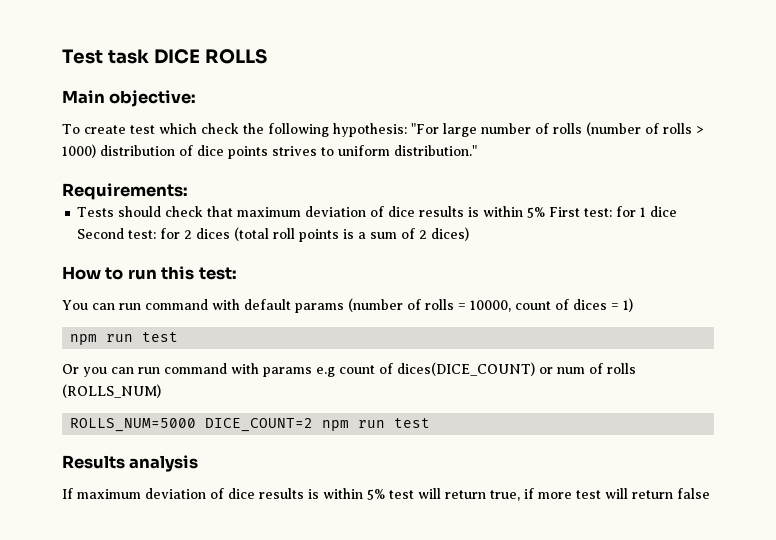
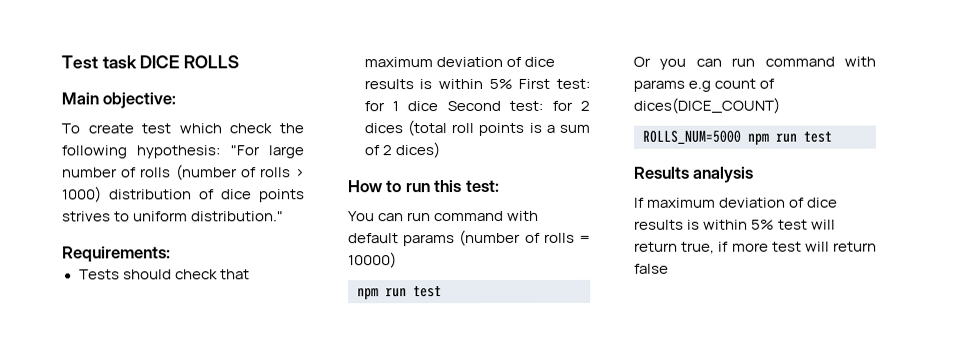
- You can run command with default params (number of rolls = 10000, count of dices = 1)
+ You can run command with default params (number of rolls = 10000)
- Or you can run command with params e.g count of dices(DICE_COUNT) or num of rolls (ROLLS_NUM)
+ Or you can run command with params e.g count of dices(DICE_COUNT)
- ROLLS_NUM=5000 DICE_COUNT=2 npm run test
+ ROLLS_NUM=5000 npm run test

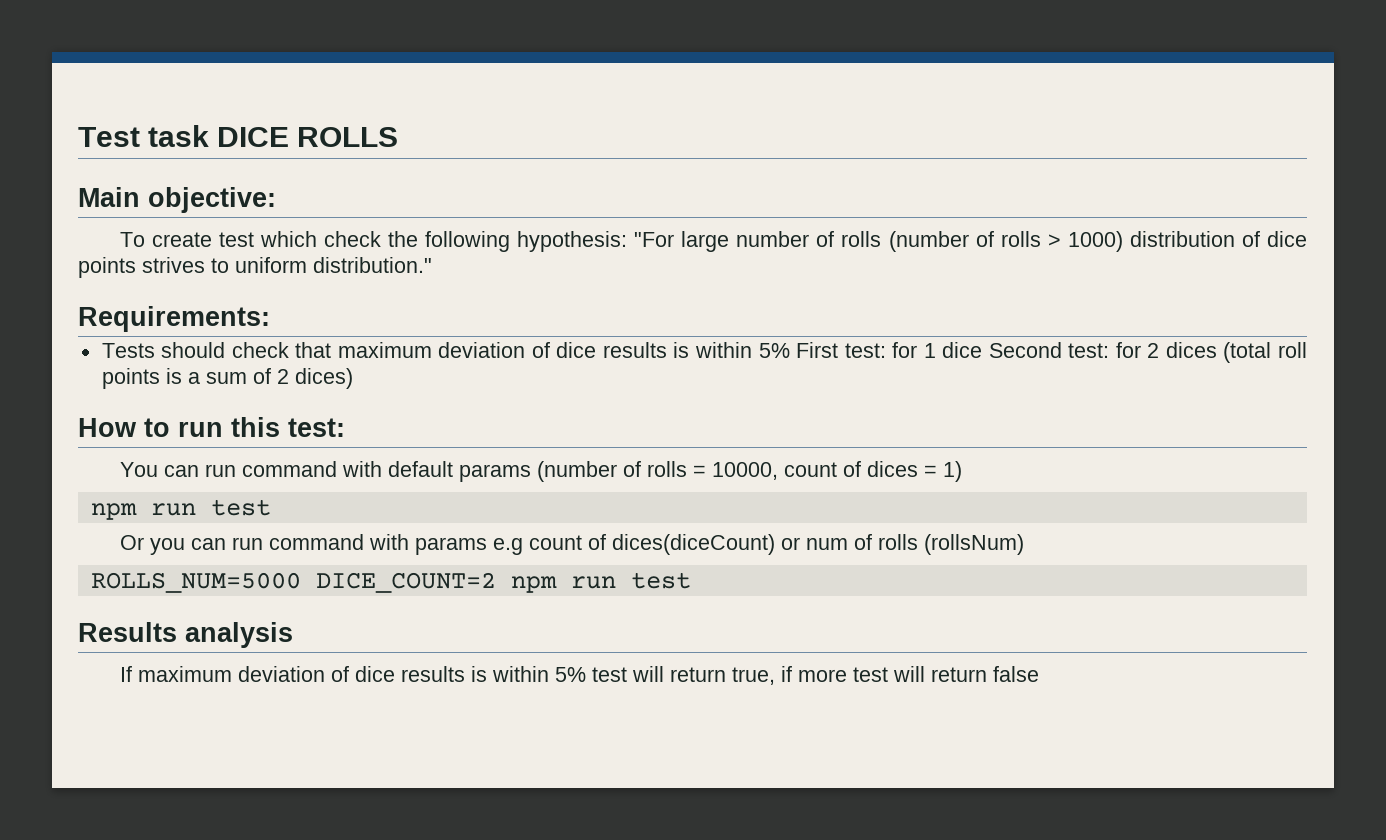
- You can run command with default params (number of rolls = 10000)
+ You can run command with default params (number of rolls = 10000, count of dices = 1)
- Or you can run command with params e.g count of dices(DICE_COUNT)
+ Or you can run command with params e.g count of dices(diceCount) or num of rolls (rollsNum)
- ROLLS_NUM=5000 npm run test
+ ROLLS_NUM=5000 DICE_COUNT=2 npm run test

